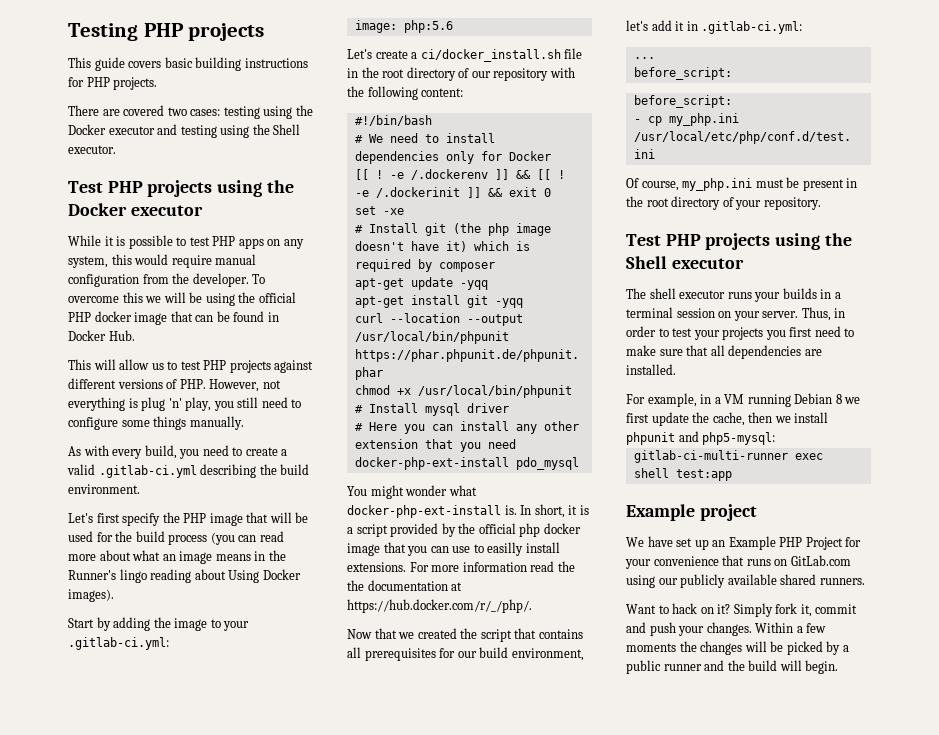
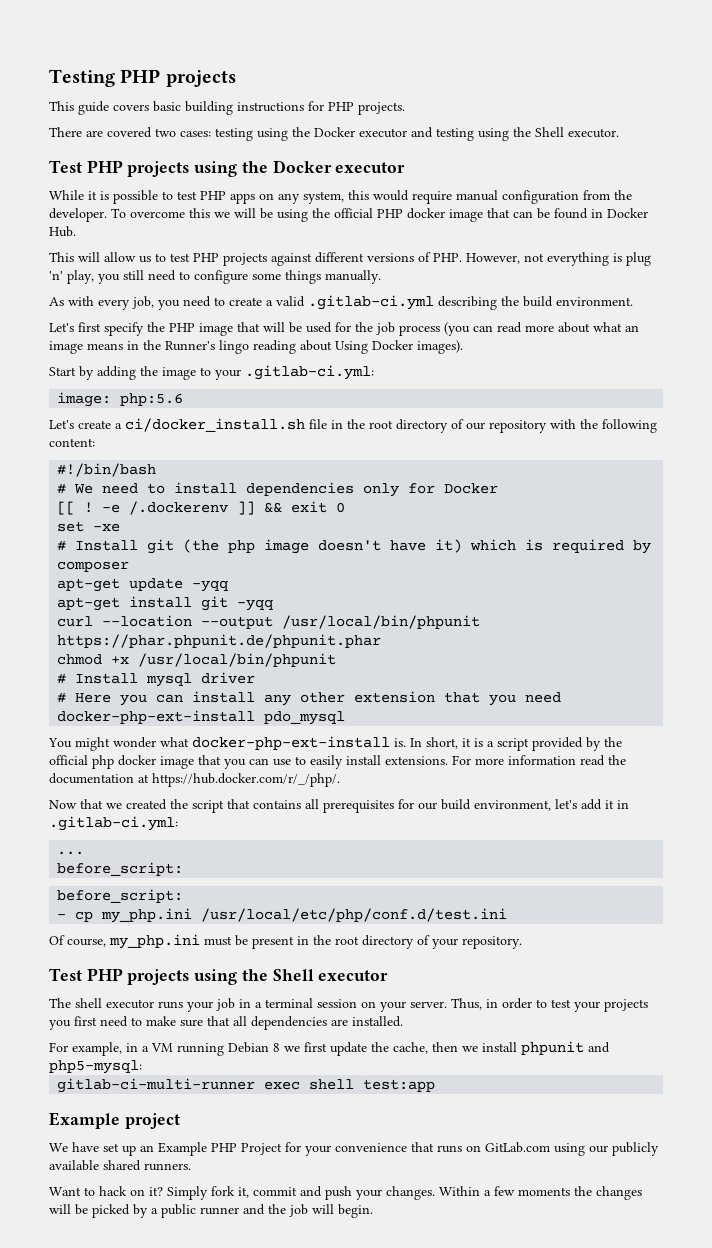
- As with every build, you need to create a valid .gitlab-ci.yml describing the build environment.
+ As with every job, you need to create a valid .gitlab-ci.yml describing the build environment.
- Let's first specify the PHP image that will be used for the build process (you can read more about what an image means in the Runner's lingo reading about Using Docker images).
+ Let's first specify the PHP image that will be used for the job process (you can read more about what an image means in the Runner's lingo reading about Using Docker images).
- -e /.dockerenv ]] && [[ ! -e /.dockerinit ]] && exit 0
+ -e /.dockerenv ]] && exit 0
- In short, it is a script provided by the official php docker image that you can use to easilly install extensions.
+ In short, it is a script provided by the official php docker image that you can use to easily install extensions.
- For more information read the the documentation at https://hub.docker.com/r/_/php/.
+ For more information read the documentation at https://hub.docker.com/r/_/php/.
- The shell executor runs your builds in a terminal session on your server.
+ The shell executor runs your job in a terminal session on your server.
- Within a few moments the changes will be picked by a public runner and the build will begin.
+ Within a few moments the changes will be picked by a public runner and the job will begin.

